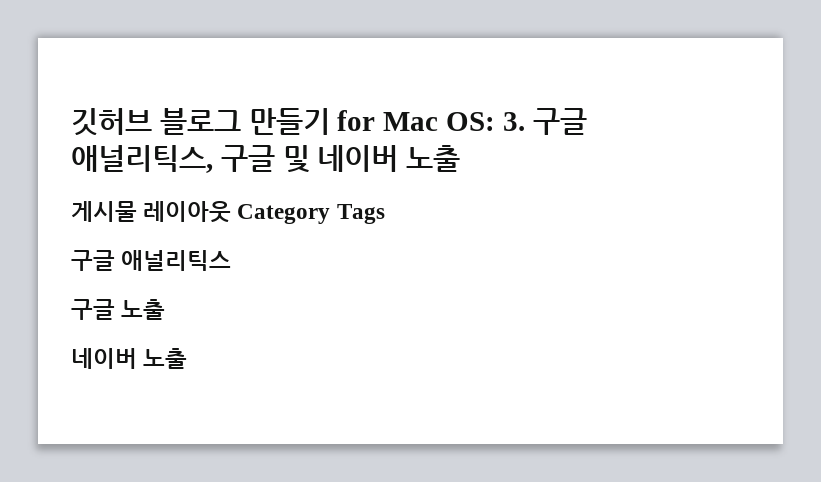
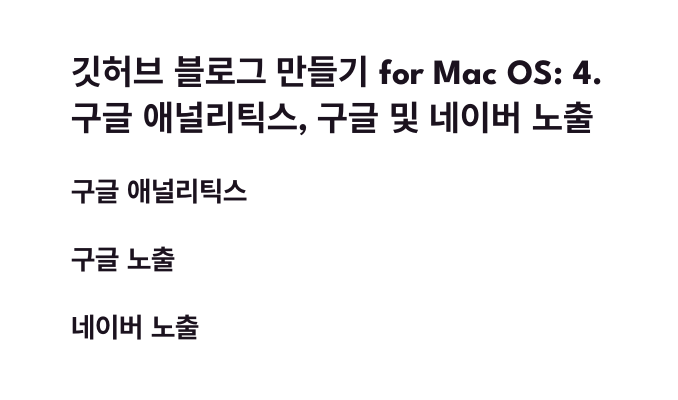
- 깃허브 블로그 만들기 for Mac OS: 3. 구글 애널리틱스, 구글 및 네이버 노출
+ 깃허브 블로그 만들기 for Mac OS: 4. 구글 애널리틱스, 구글 및 네이버 노출
- 게시물 레이아웃 Category Tags

